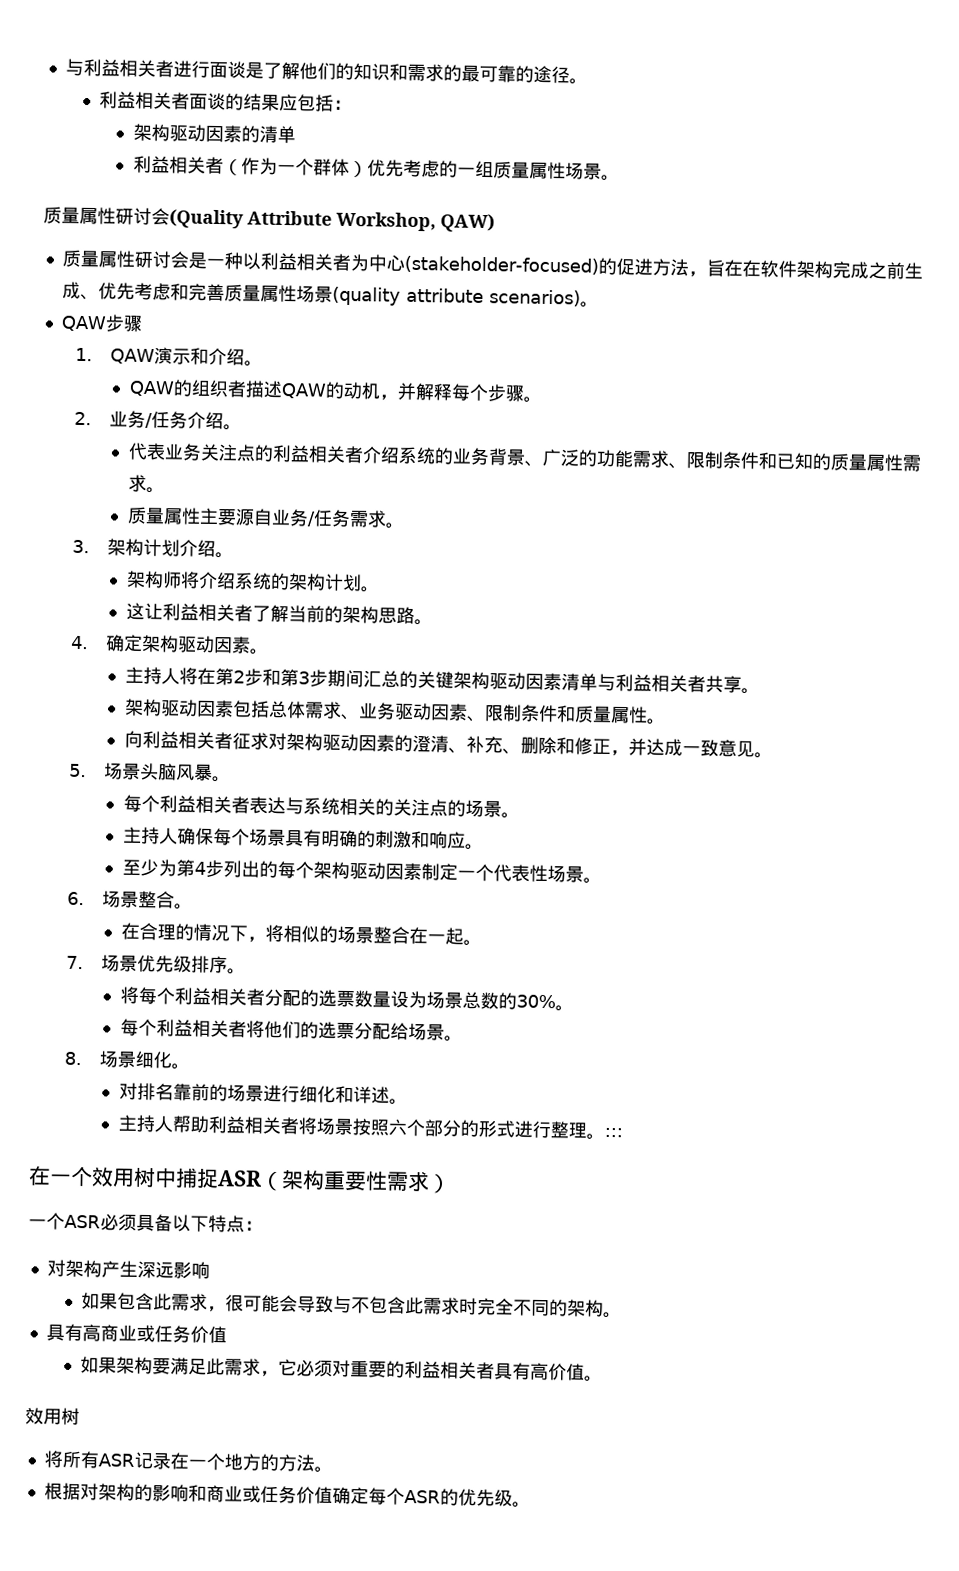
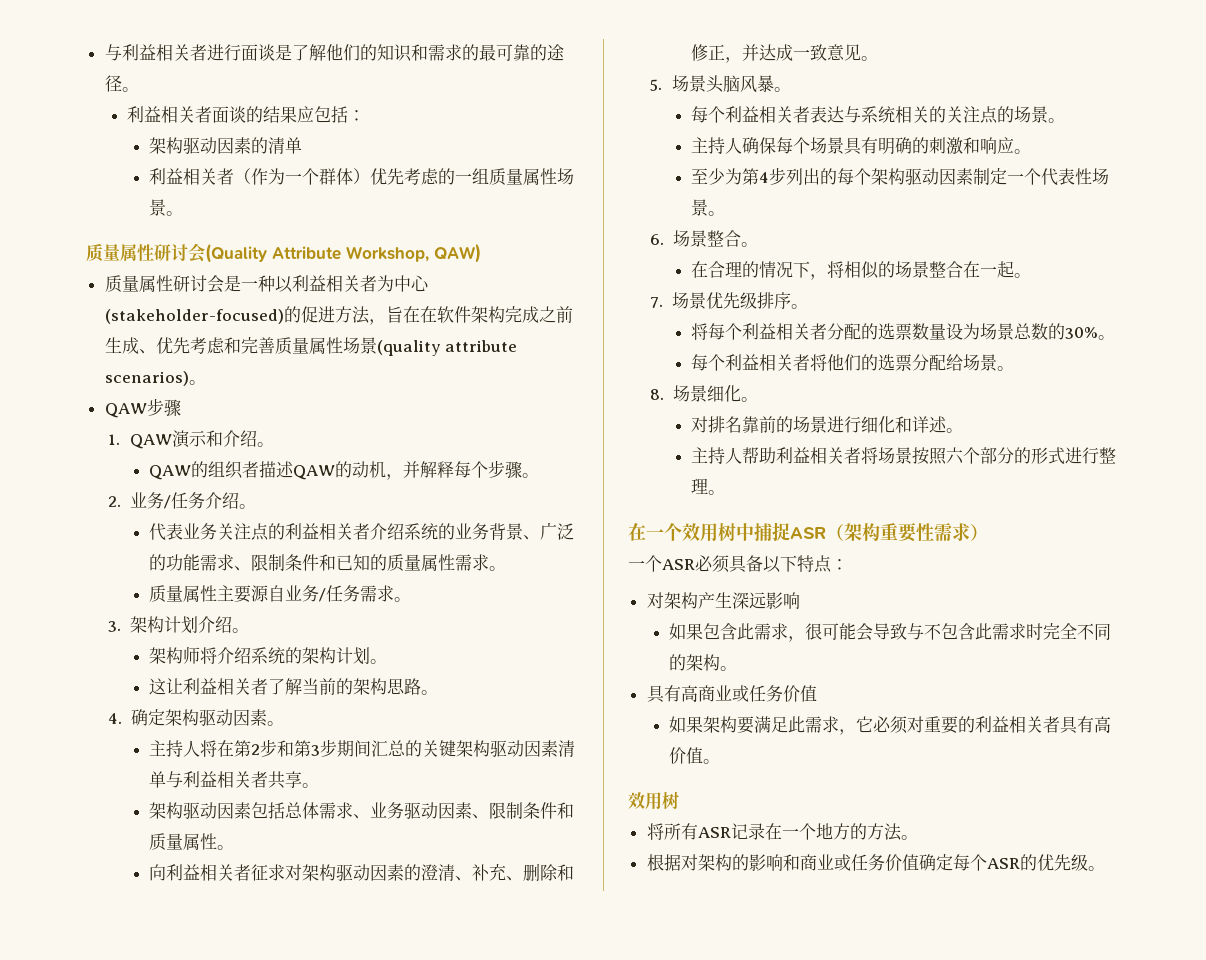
- 主持人帮助利益相关者将场景按照六个部分的形式进行整理。:::
+ 主持人帮助利益相关者将场景按照六个部分的形式进行整理。

